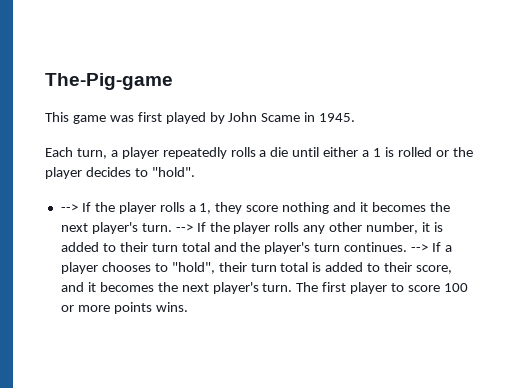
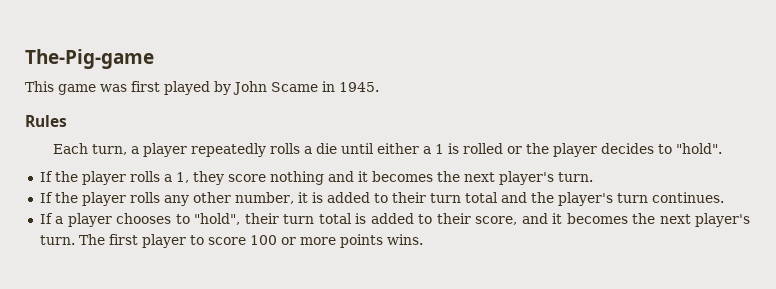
+ Rules
- --> If the player rolls a 1, they score nothing and it becomes the next player's turn. --> If the player rolls any other number, it is added to their turn total and the player's turn continues. --> If a player chooses to "hold", their turn total is added to their score, and it becomes the next player's turn.
+ If the player rolls a 1, they score nothing and it becomes the next player's turn.
+ If the player rolls any other number, it is added to their turn total and the player's turn continues.
+ If a player chooses to "hold", their turn total is added to their score, and it becomes the next player's turn.

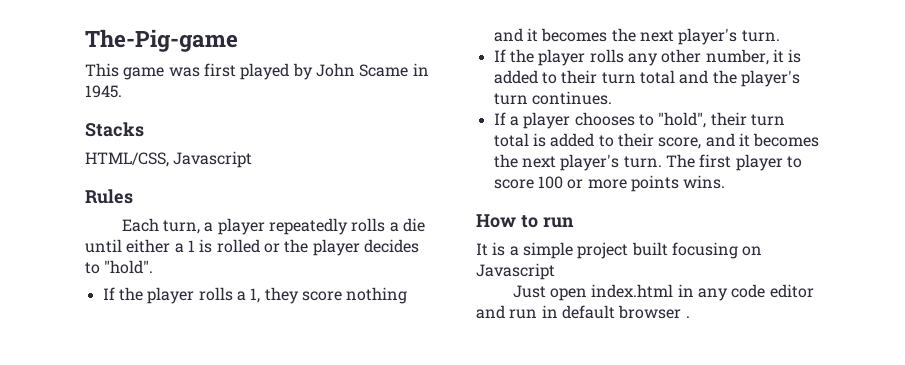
+ Stacks
+ HTML/CSS, Javascript
+ How to run
+ It is a simple project built focusing on Javascript
+ Just open index.html in any code editor and run in default browser .

